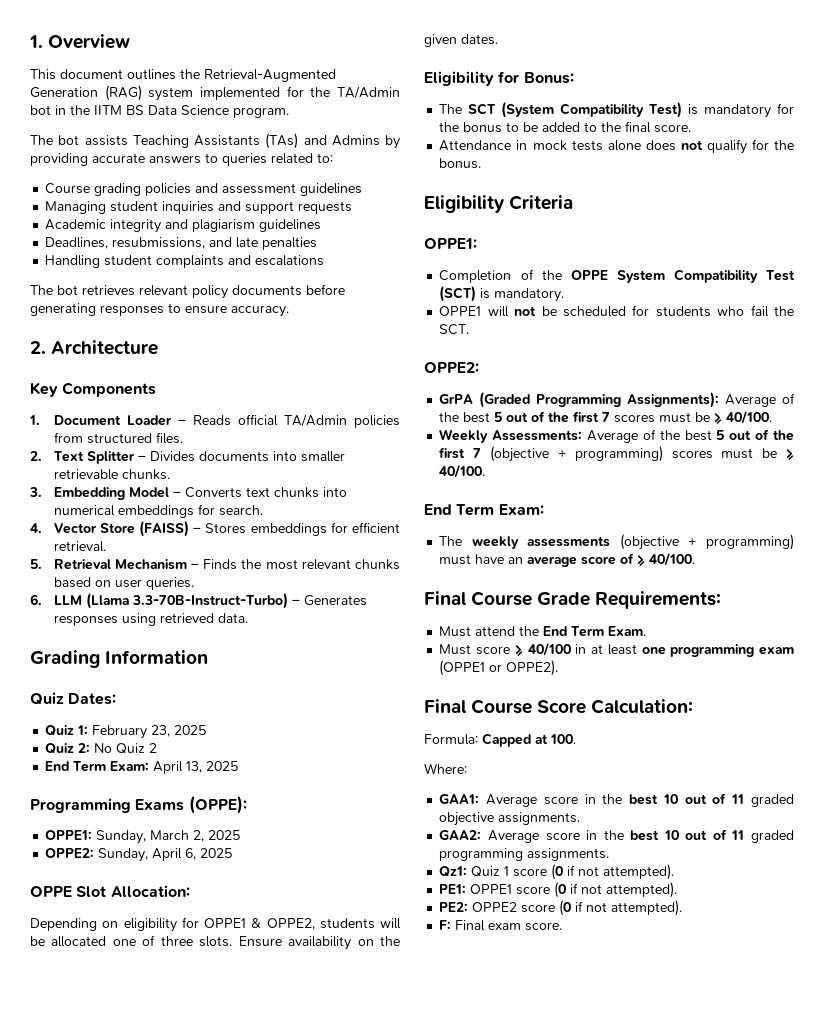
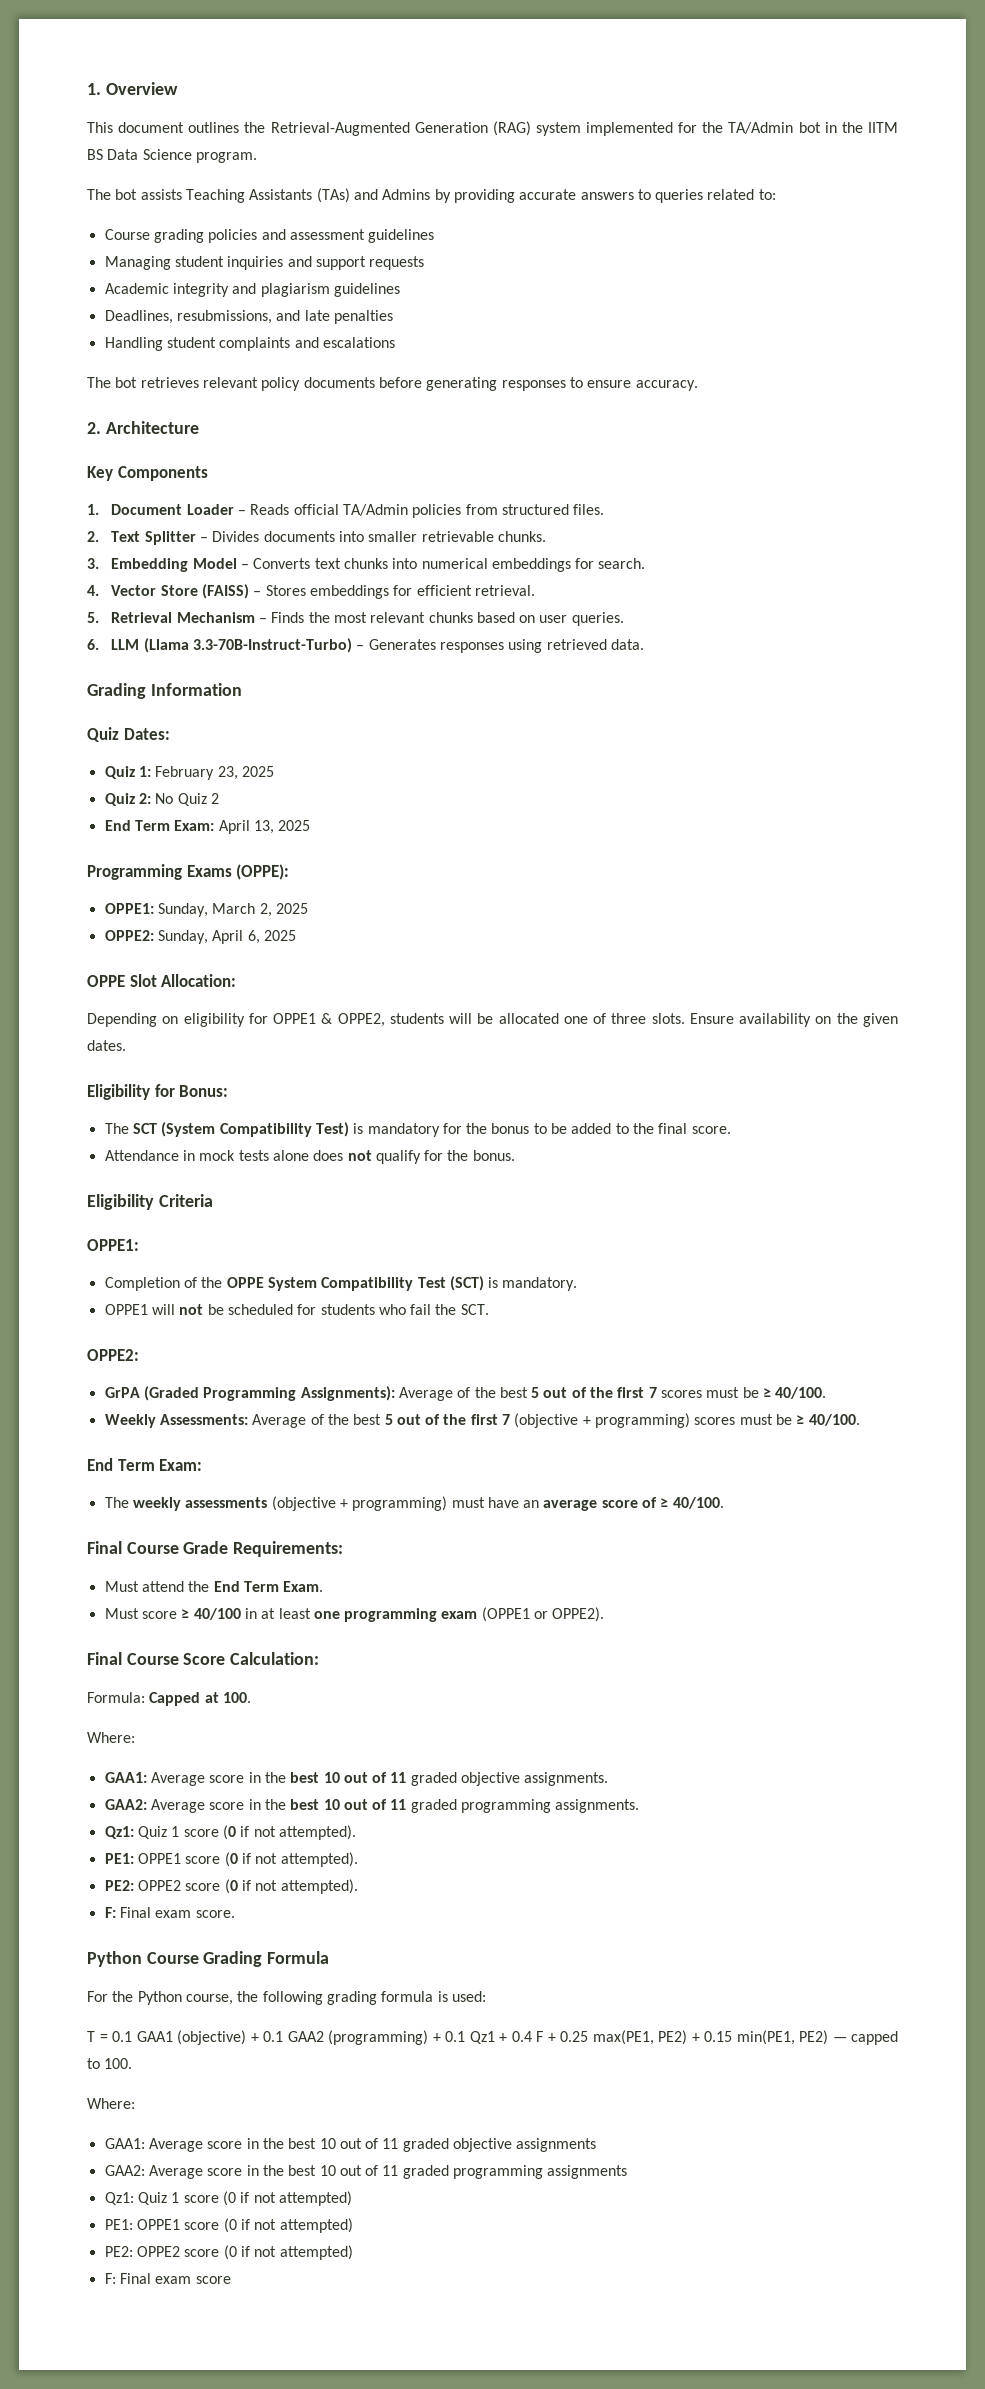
+ Python Course Grading Formula
+ For the Python course, the following grading formula is used:
+ T = 0.1 GAA1 (objective) + 0.1 GAA2 (programming) + 0.1 Qz1 + 0.4 F + 0.25 max(PE1, PE2) + 0.15 min(PE1, PE2) — capped to 100.
+ Where:
+ GAA1: Average score in the best 10 out of 11 graded objective assignments
+ GAA2: Average score in the best 10 out of 11 graded programming assignments
+ Qz1: Quiz 1 score (0 if not attempted)
+ PE1: OPPE1 score (0 if not attempted)
+ PE2: OPPE2 score (0 if not attempted)
+ F: Final exam score

